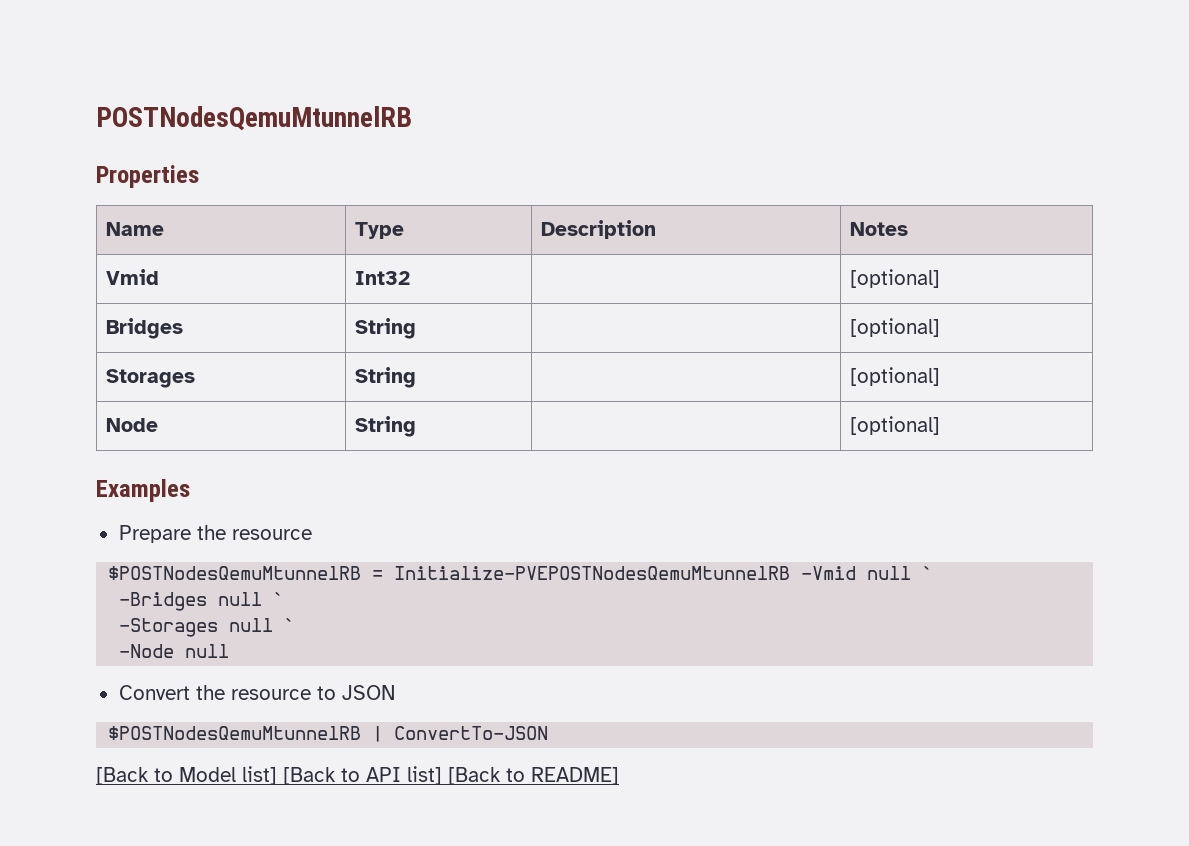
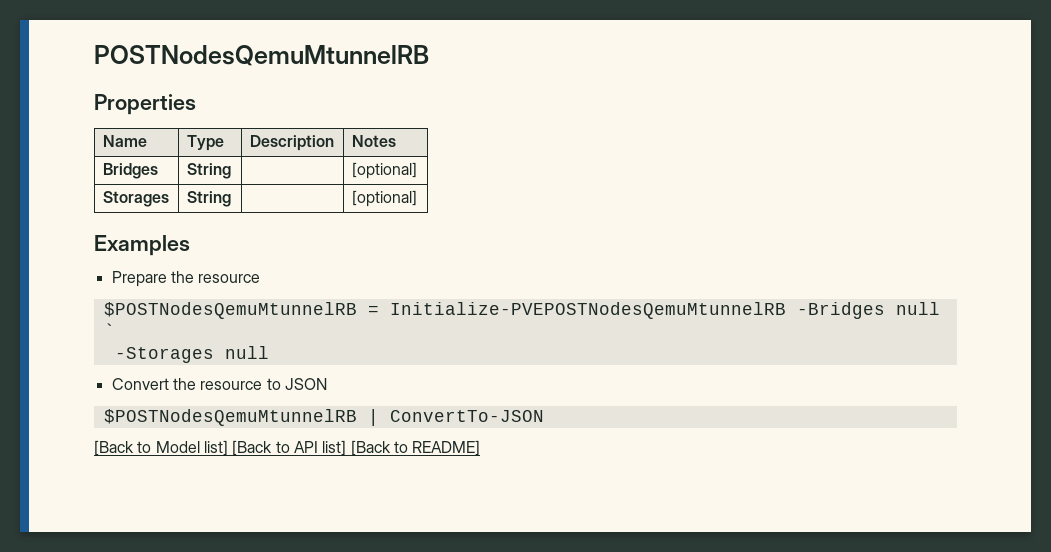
- Vmid | Int32 | | [optional]
- Node | String | | [optional]
- $POSTNodesQemuMtunnelRB = Initialize-PVEPOSTNodesQemuMtunnelRB -Vmid null `
- -Bridges null `
+ $POSTNodesQemuMtunnelRB = Initialize-PVEPOSTNodesQemuMtunnelRB -Bridges null `
- -Storages null `
- -Node null
+ -Storages null

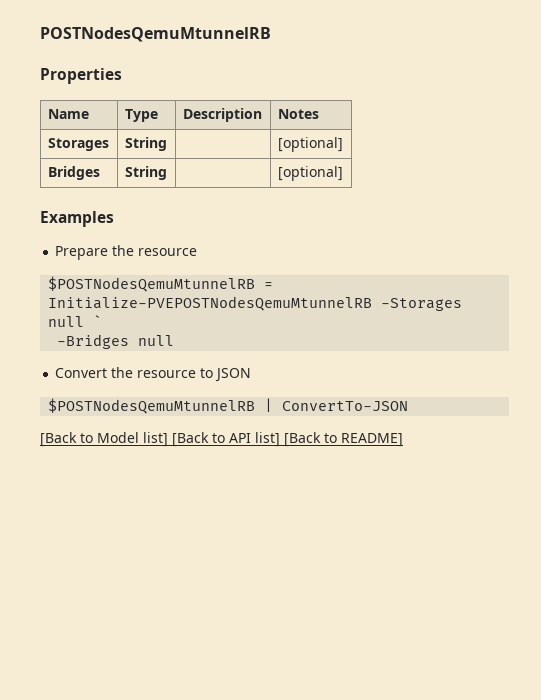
+ Storages | String | | [optional]
  Bridges | String | | [optional]
- Storages | String | | [optional]
- $POSTNodesQemuMtunnelRB = Initialize-PVEPOSTNodesQemuMtunnelRB -Bridges null `
+ $POSTNodesQemuMtunnelRB = Initialize-PVEPOSTNodesQemuMtunnelRB -Storages null `
- -Storages null
+ -Bridges null

